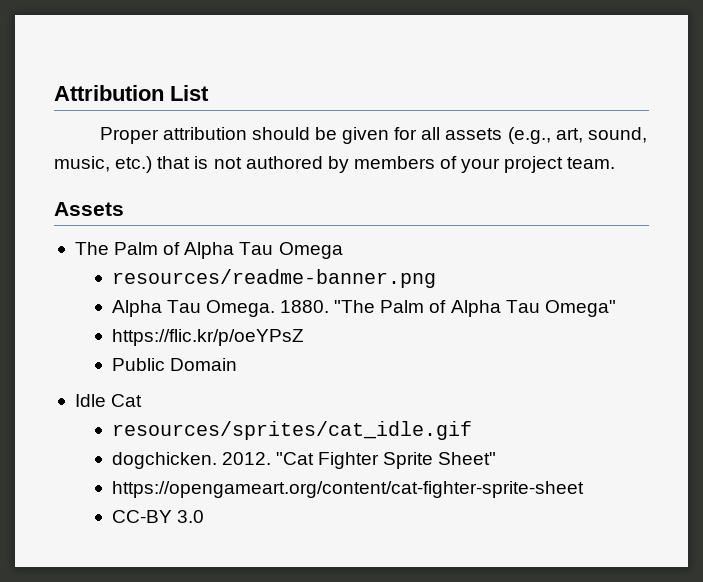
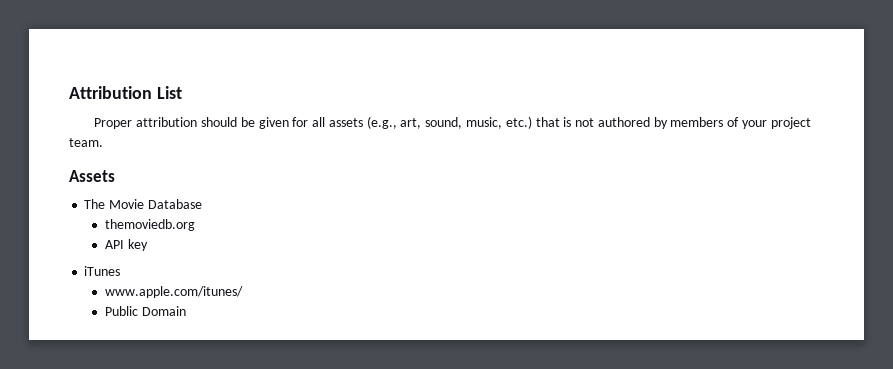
- The Palm of Alpha Tau Omega
- resources/readme-banner.png
- Alpha Tau Omega. 1880. "The Palm of Alpha Tau Omega"
- https://flic.kr/p/oeYPsZ
+ The Movie Database
+ themoviedb.org
+ API key
+ iTunes
+ www.apple.com/itunes/
  Public Domain
- Idle Cat
- resources/sprites/cat_idle.gif
- dogchicken. 2012. "Cat Fighter Sprite Sheet"
- https://opengameart.org/content/cat-fighter-sprite-sheet
- CC-BY 3.0

